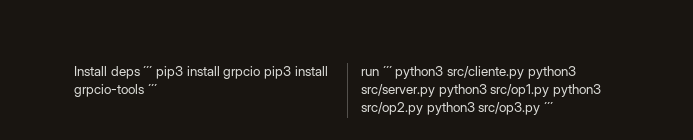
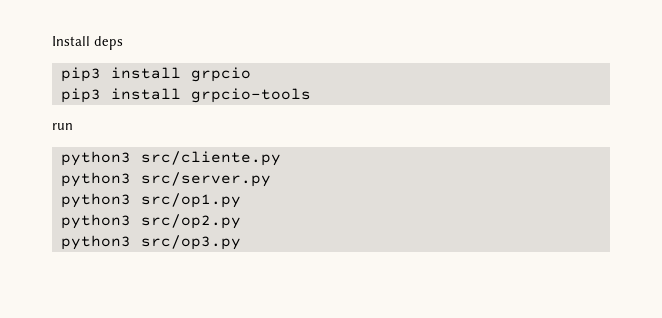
- Install deps ´´´ pip3 install grpcio pip3 install grpcio-tools ´´´
+ Install deps
+ pip3 install grpcio
+ pip3 install grpcio-tools
- run ´´´ python3 src/cliente.py python3 src/server.py python3 src/op1.py python3 src/op2.py python3 src/op3.py ´´´
+ run
+ python3 src/cliente.py
+ python3 src/server.py
+ python3 src/op1.py
+ python3 src/op2.py
+ python3 src/op3.py

